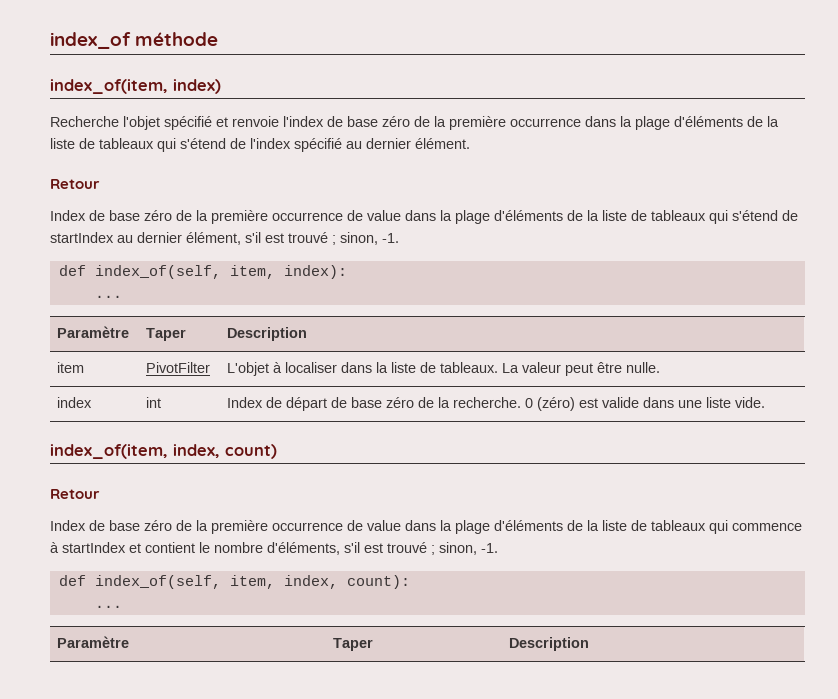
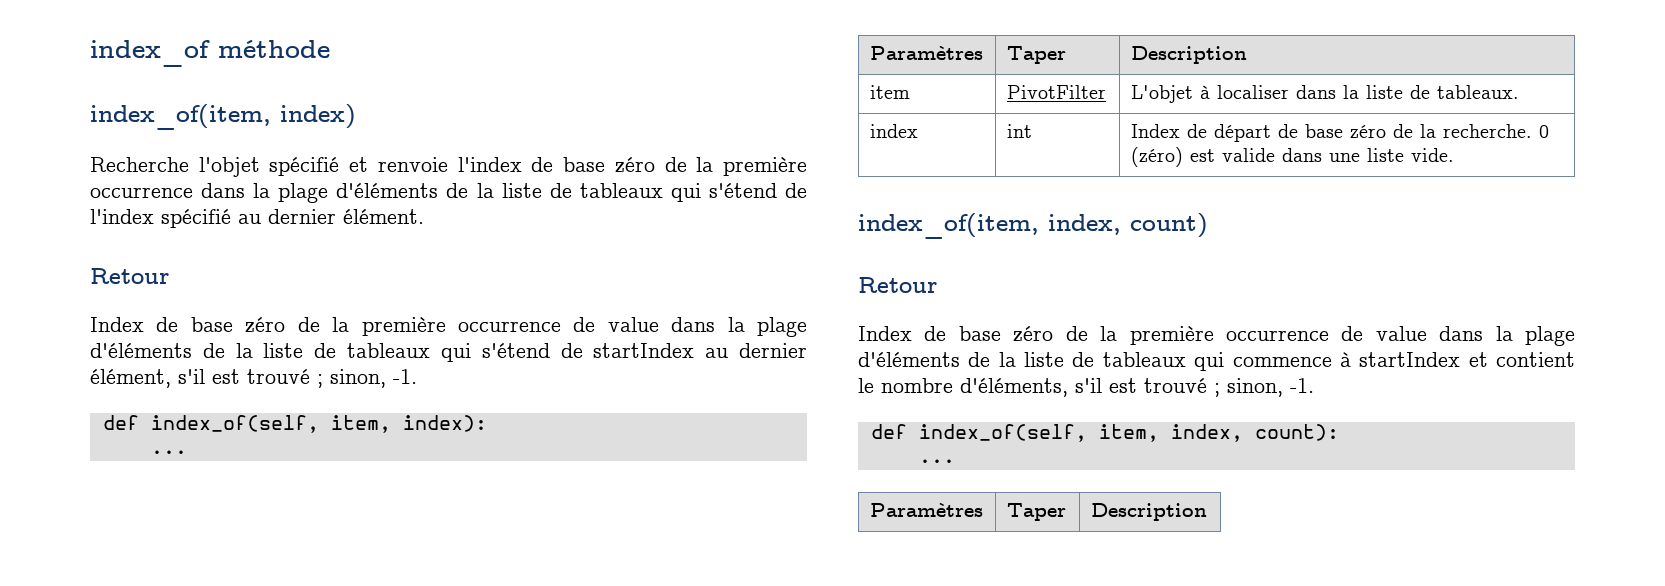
  def index_of(self, item, index):
  ...
- Paramètre | Taper | Description
+ Paramètres | Taper | Description
- item | PivotFilter | L'objet à localiser dans la liste de tableaux. La valeur peut être nulle.
+ item | PivotFilter | L'objet à localiser dans la liste de tableaux.
  def index_of(self, item, index, count):
  ...
- Paramètre | Taper | Description
+ Paramètres | Taper | Description

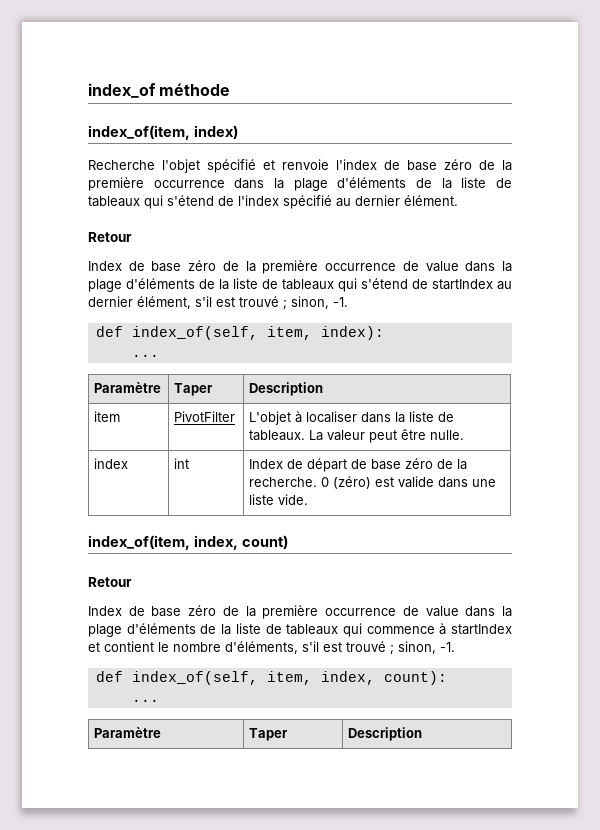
  def index_of(self, item, index):
  ...
- Paramètres | Taper | Description
+ Paramètre | Taper | Description
- item | PivotFilter | L'objet à localiser dans la liste de tableaux.
+ item | PivotFilter | L'objet à localiser dans la liste de tableaux. La valeur peut être nulle.
  def index_of(self, item, index, count):
  ...
- Paramètres | Taper | Description
+ Paramètre | Taper | Description

